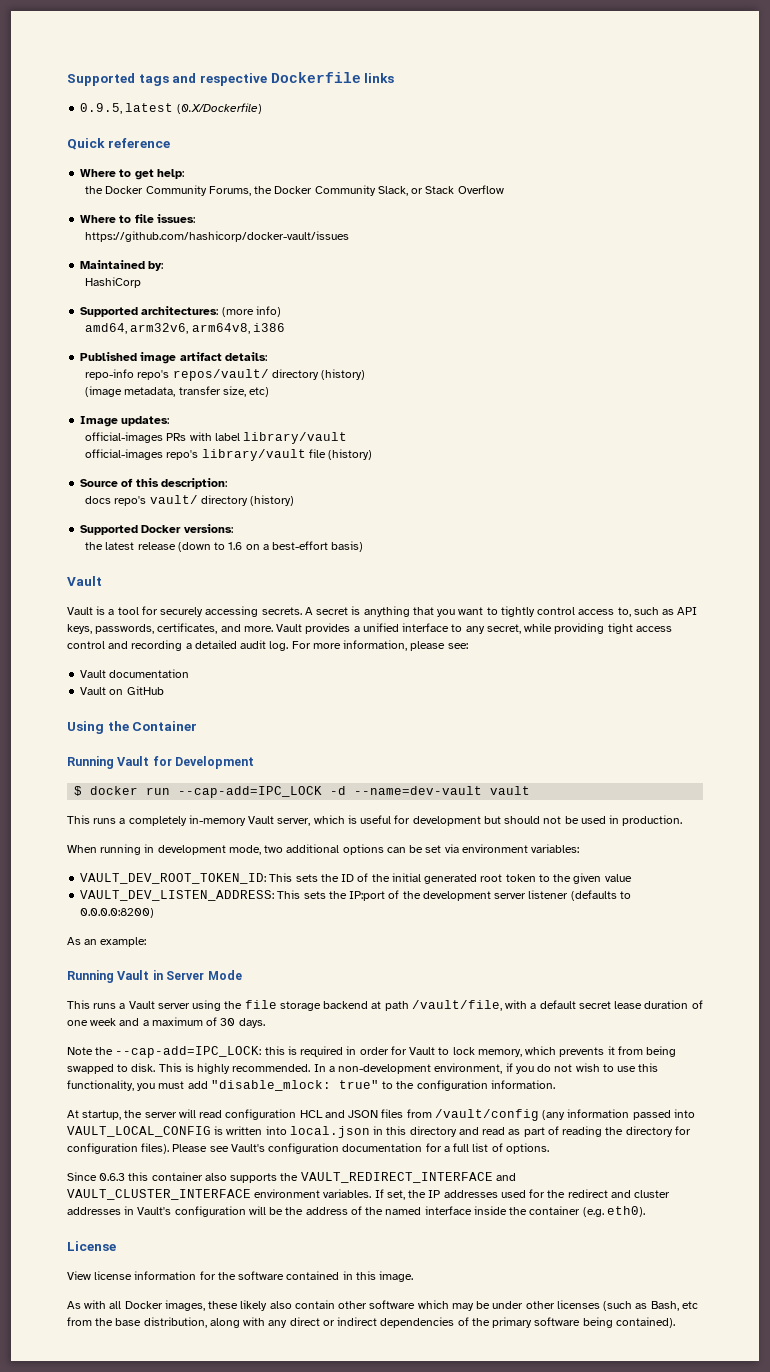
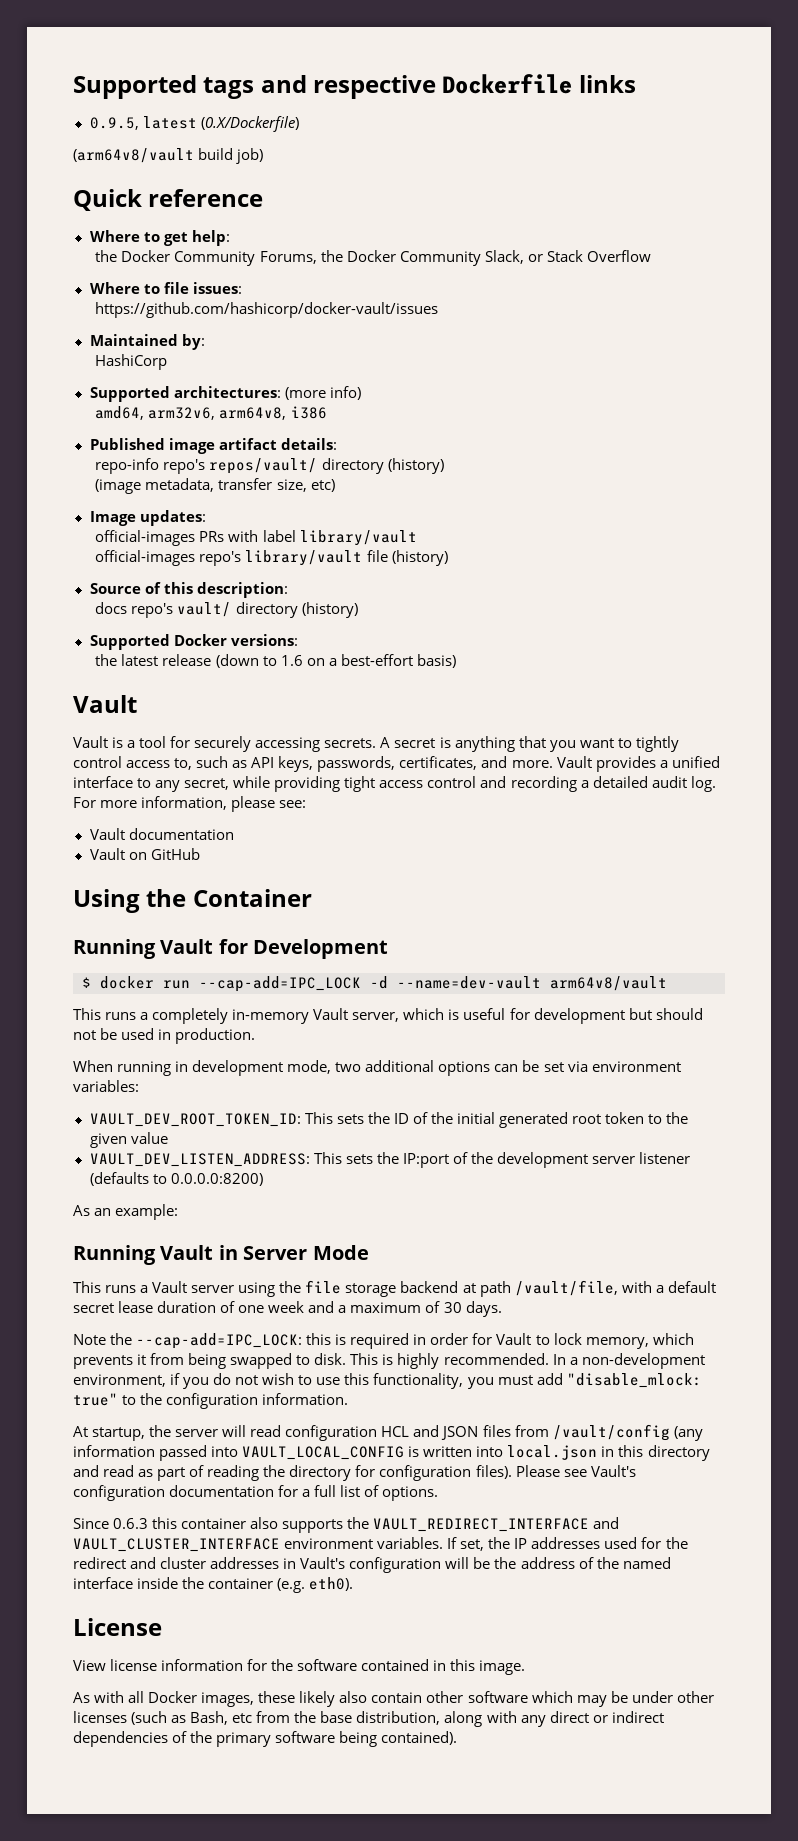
+ (arm64v8/vault build job)
- $ docker run --cap-add=IPC_LOCK -d --name=dev-vault vault
+ $ docker run --cap-add=IPC_LOCK -d --name=dev-vault arm64v8/vault

